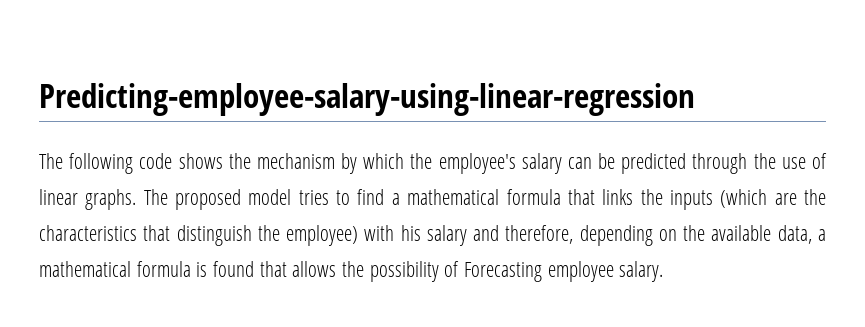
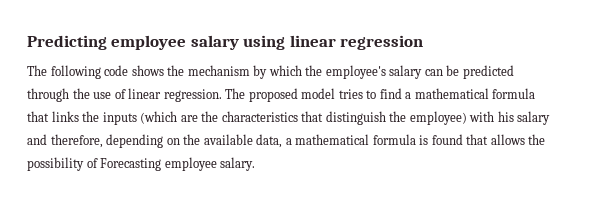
- Predicting-employee-salary-using-linear-regression
+ Predicting employee salary using linear regression
- The following code shows the mechanism by which the employee's salary can be predicted through the use of linear graphs.
+ The following code shows the mechanism by which the employee's salary can be predicted through the use of linear regression.

